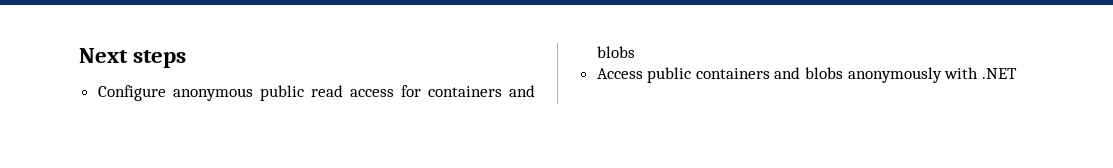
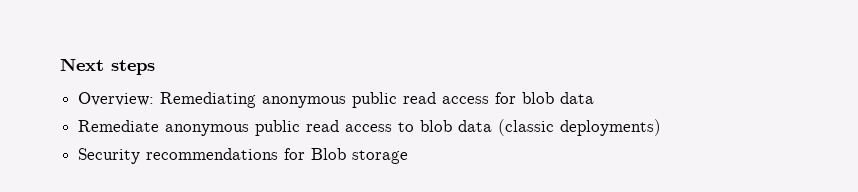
- Configure anonymous public read access for containers and blobs
- Access public containers and blobs anonymously with .NET
+ Overview: Remediating anonymous public read access for blob data
+ Remediate anonymous public read access to blob data (classic deployments)
+ Security recommendations for Blob storage

